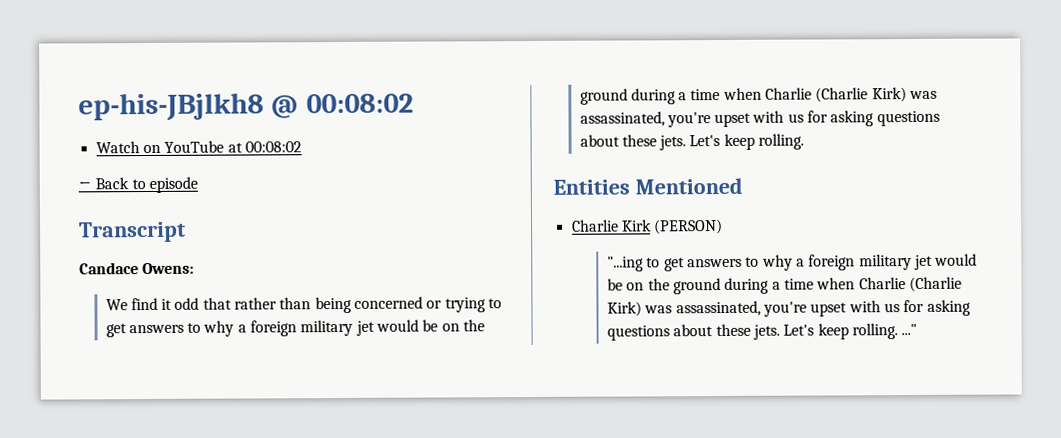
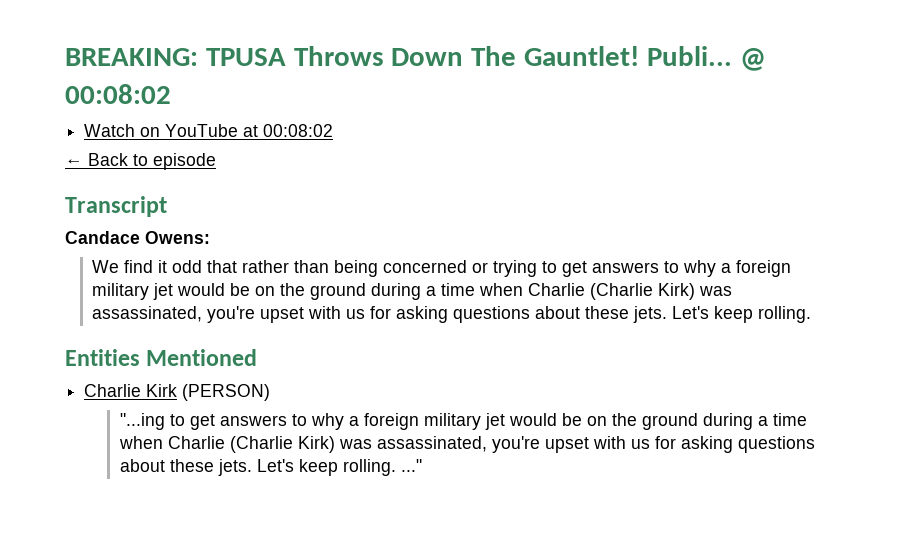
- ep-his-JBjlkh8 @ 00:08:02
+ BREAKING: TPUSA Throws Down The Gauntlet! Publi... @ 00:08:02

